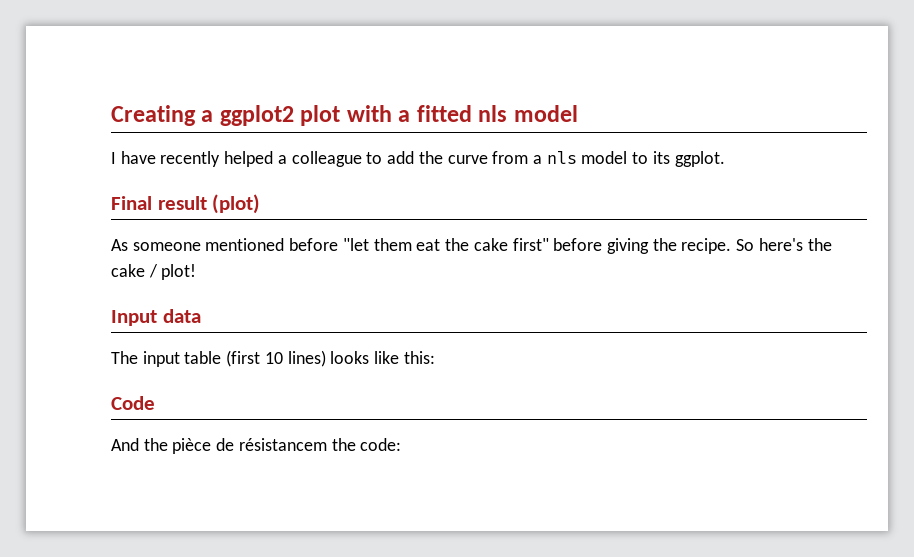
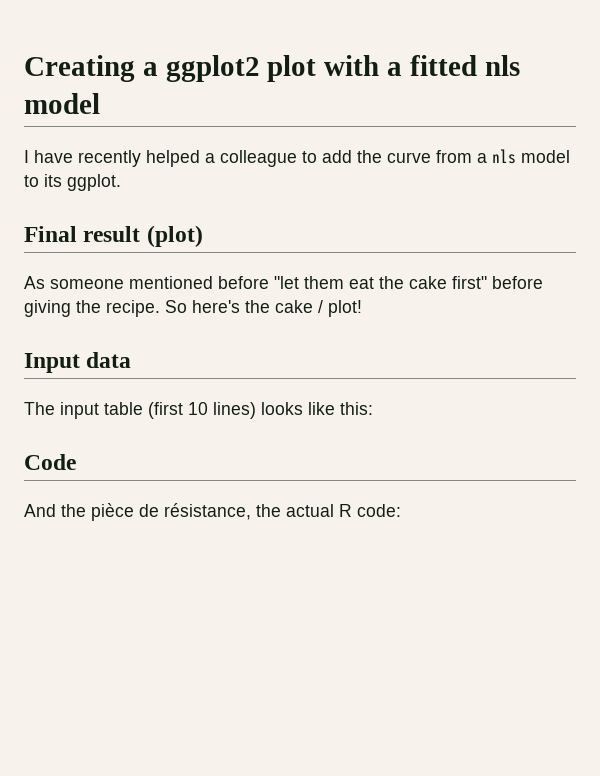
- And the pièce de résistancem the code:
+ And the pièce de résistance, the actual R code:

